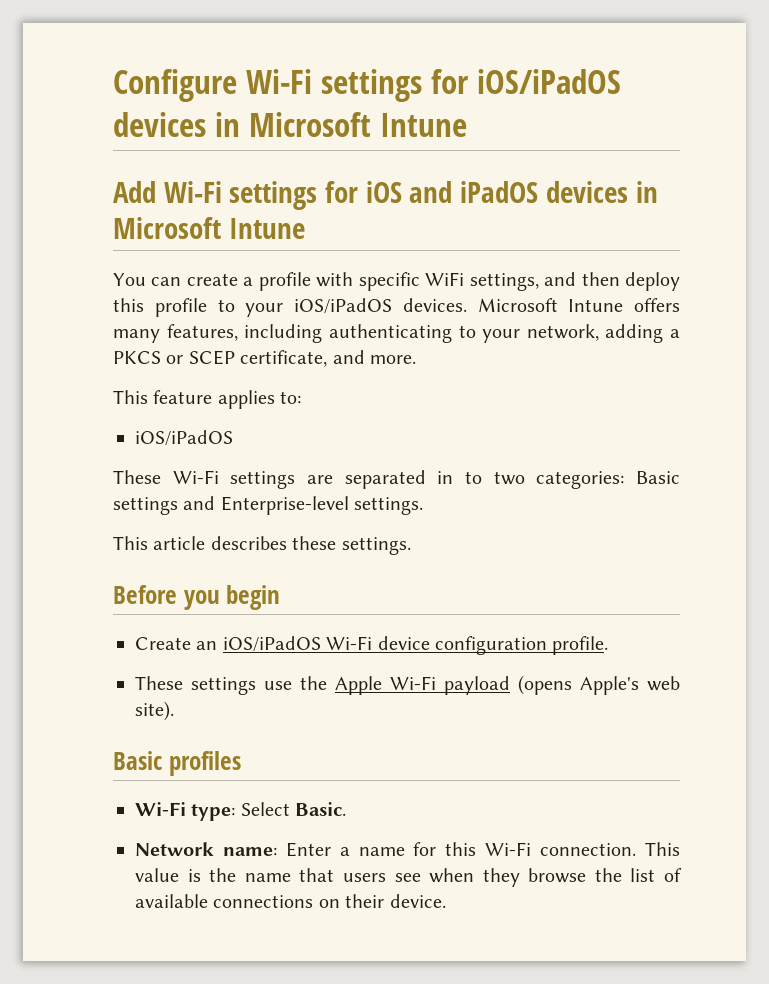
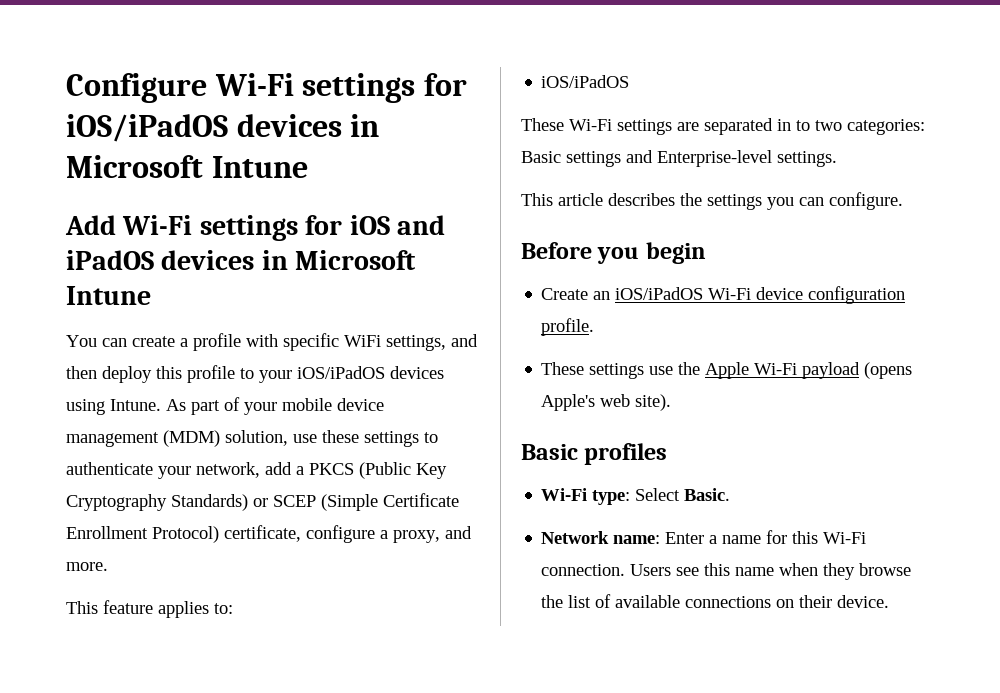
- You can create a profile with specific WiFi settings, and then deploy this profile to your iOS/iPadOS devices. Microsoft Intune offers many features, including authenticating to your network, adding a PKCS or SCEP certificate, and more.
+ You can create a profile with specific WiFi settings, and then deploy this profile to your iOS/iPadOS devices using Intune. As part of your mobile device management (MDM) solution, use these settings to authenticate your network, add a PKCS (Public Key Cryptography Standards) or SCEP (Simple Certificate Enrollment Protocol) certificate, configure a proxy, and more.
- This article describes these settings.
+ This article describes the settings you can configure.
- This value is the name that users see when they browse the list of available connections on their device.
+ Users see this name when they browse the list of available connections on their device.

